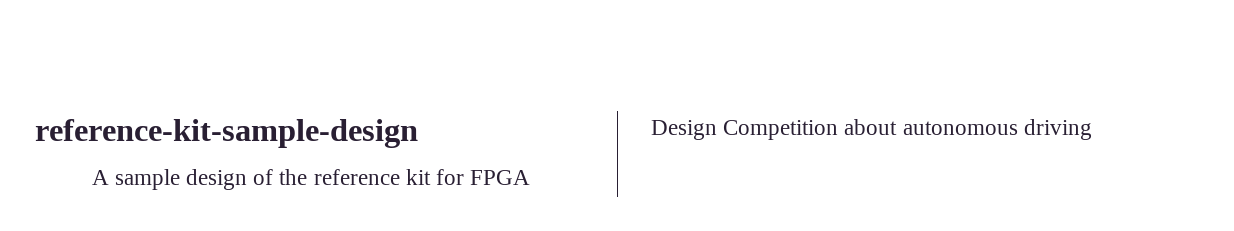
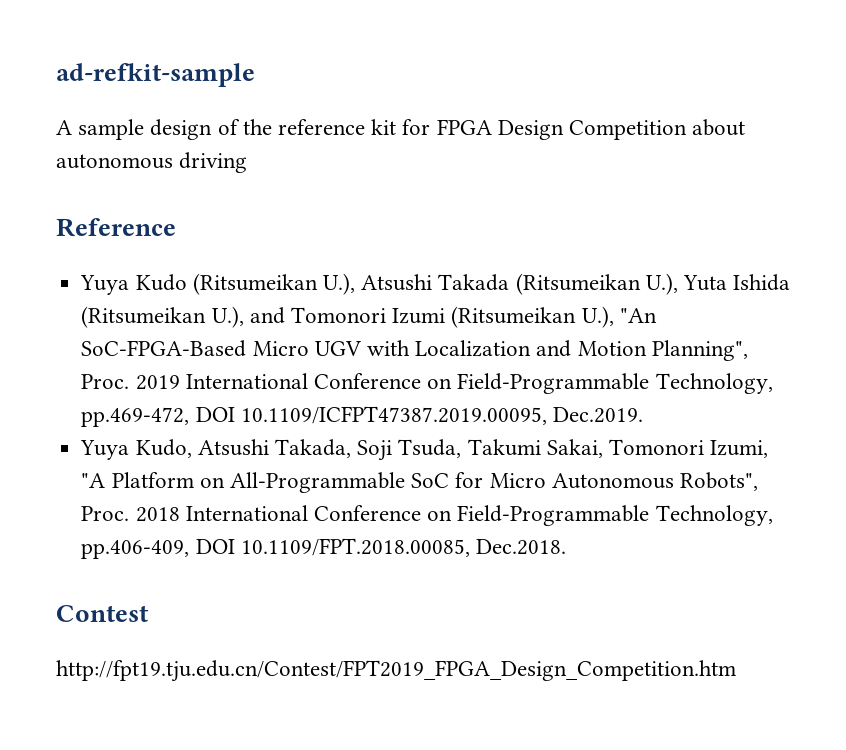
- reference-kit-sample-design
+ ad-refkit-sample
+ Reference
+ Yuya Kudo (Ritsumeikan U.), Atsushi Takada (Ritsumeikan U.), Yuta Ishida (Ritsumeikan U.), and Tomonori Izumi (Ritsumeikan U.), "An SoC-FPGA-Based Micro UGV with Localization and Motion Planning", Proc. 2019 International Conference on Field-Programmable Technology, pp.469-472, DOI 10.1109/ICFPT47387.2019.00095, Dec.2019.
+ Yuya Kudo, Atsushi Takada, Soji Tsuda, Takumi Sakai, Tomonori Izumi, "A Platform on All-Programmable SoC for Micro Autonomous Robots", Proc. 2018 International Conference on Field-Programmable Technology, pp.406-409, DOI 10.1109/FPT.2018.00085, Dec.2018.
+ Contest
+ http://fpt19.tju.edu.cn/Contest/FPT2019_FPGA_Design_Competition.htm

